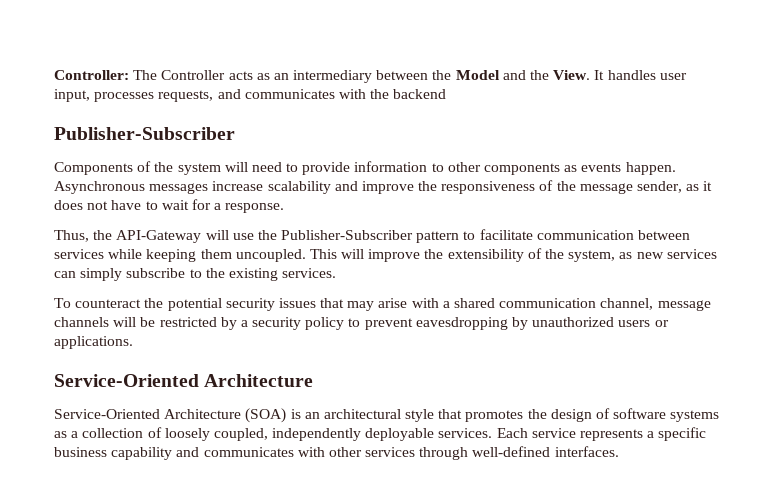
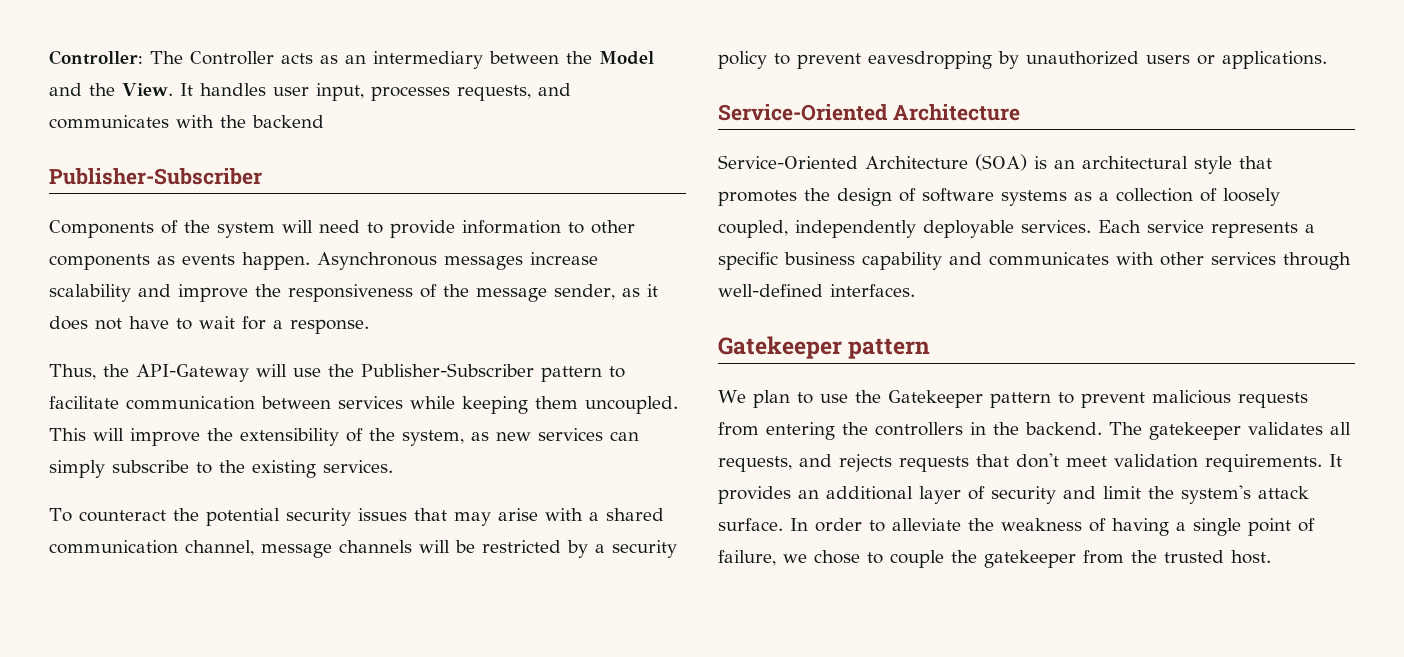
  Each service represents a specific business capability and communicates with other services through well-defined interfaces.
+ Gatekeeper pattern
+ We plan to use the Gatekeeper pattern to prevent malicious requests from entering the controllers in the backend. The gatekeeper validates all requests, and rejects requests that don't meet validation requirements. It provides an additional layer of security and limit the system's attack surface. In order to alleviate the weakness of having a single point of failure, we chose to couple the gatekeeper from the trusted host.

